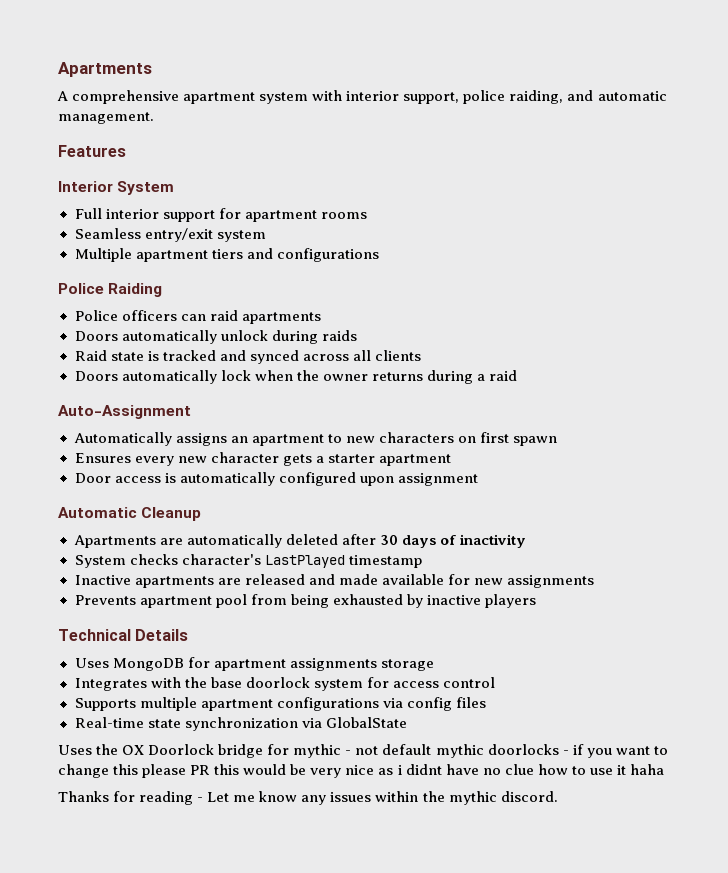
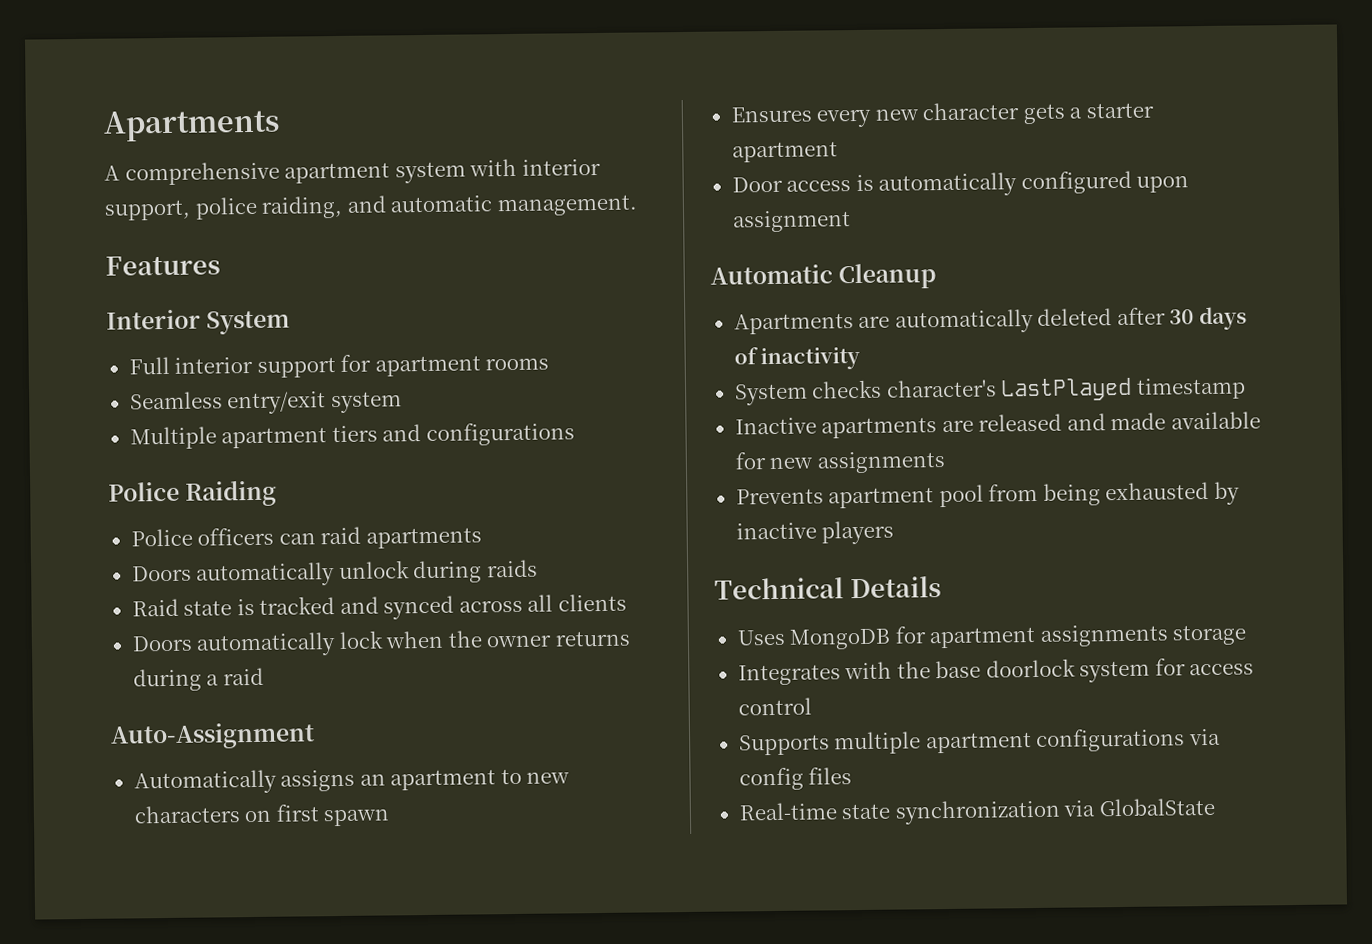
- Uses the OX Doorlock bridge for mythic - not default mythic doorlocks - if you want to change this please PR this would be very nice as i didnt have no clue how to use it haha
- Thanks for reading - Let me know any issues within the mythic discord.

